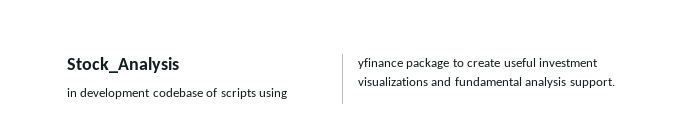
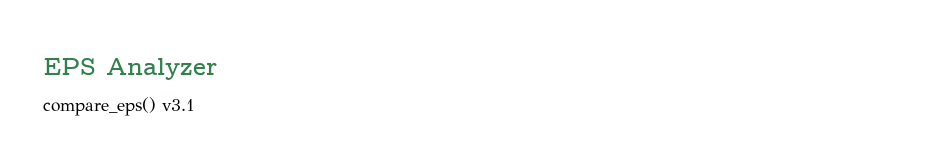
- Stock_Analysis
- in development codebase of scripts using yfinance package to create useful investment visualizations and fundamental analysis support.
+ EPS Analyzer
+ compare_eps() v3.1

